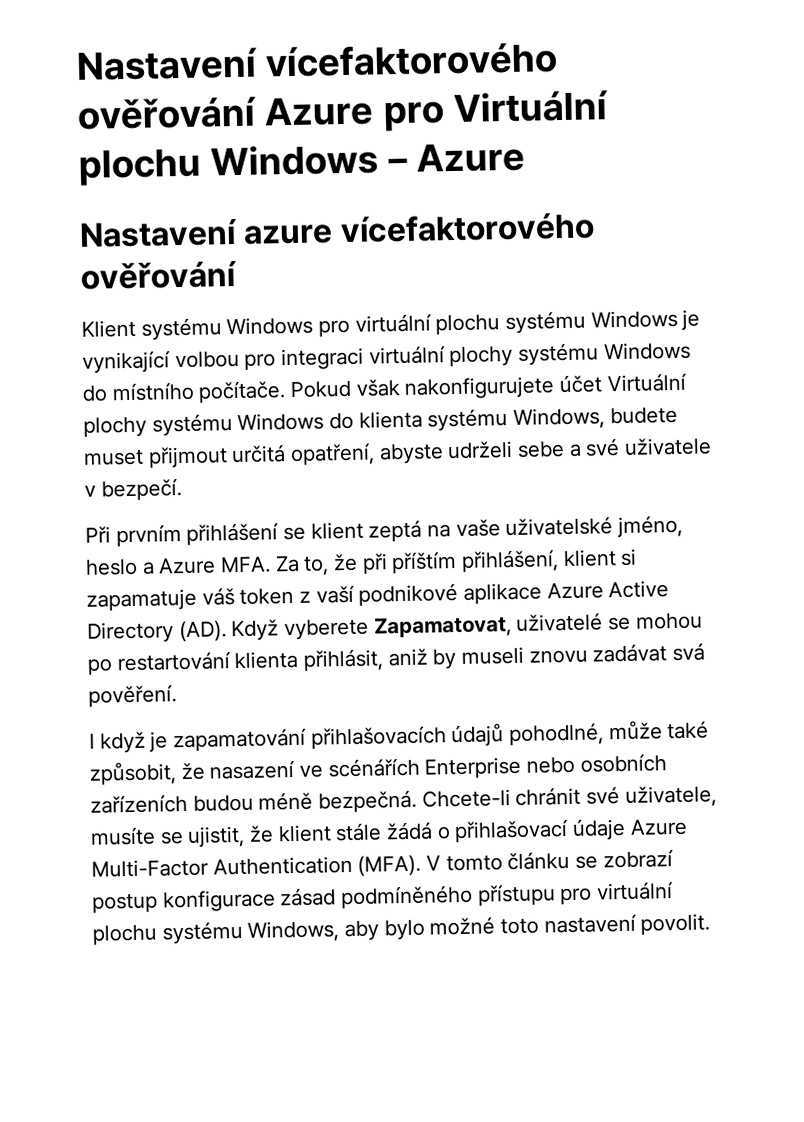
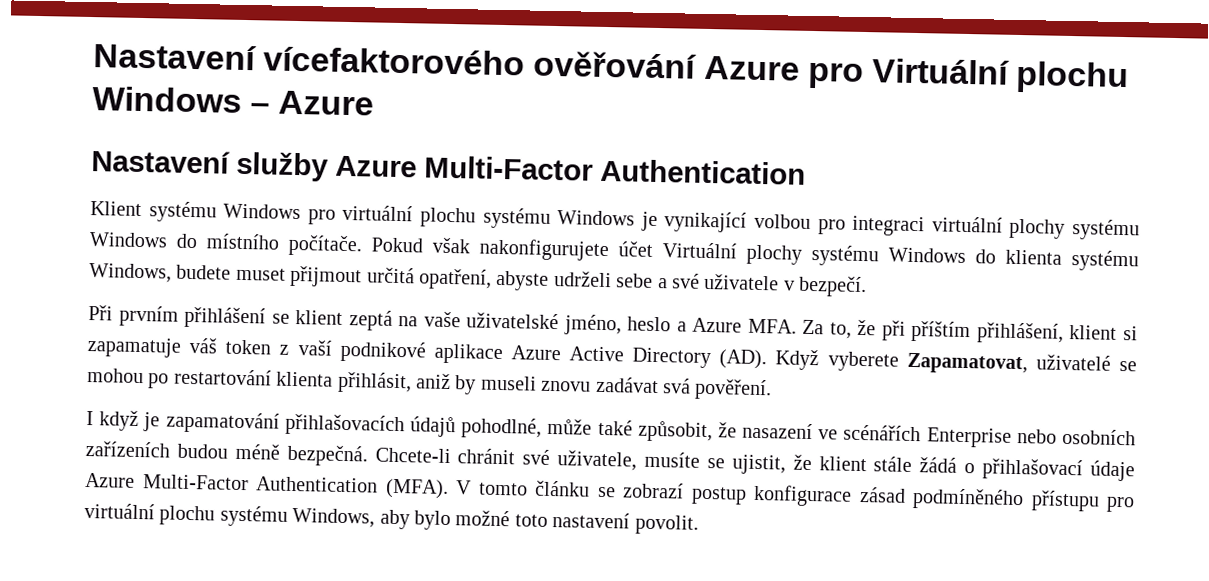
- Nastavení azure vícefaktorového ověřování
+ Nastavení služby Azure Multi-Factor Authentication

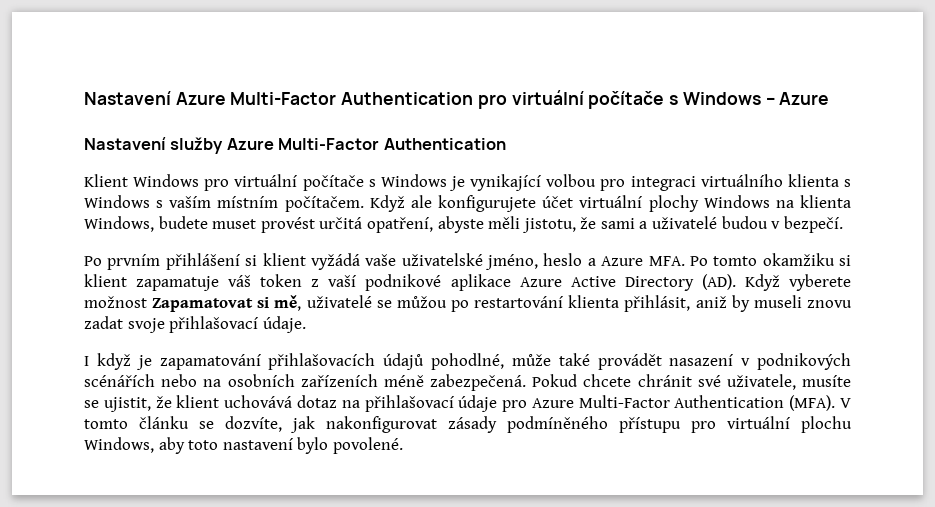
- Nastavení vícefaktorového ověřování Azure pro Virtuální plochu Windows – Azure
+ Nastavení Azure Multi-Factor Authentication pro virtuální počítače s Windows – Azure
- Klient systému Windows pro virtuální plochu systému Windows je vynikající volbou pro integraci virtuální plochy systému Windows do místního počítače. Pokud však nakonfigurujete účet Virtuální plochy systému Windows do klienta systému Windows, budete muset přijmout určitá opatření, abyste udrželi sebe a své uživatele v bezpečí.
+ Klient Windows pro virtuální počítače s Windows je vynikající volbou pro integraci virtuálního klienta s Windows s vaším místním počítačem. Když ale konfigurujete účet virtuální plochy Windows na klienta Windows, budete muset provést určitá opatření, abyste měli jistotu, že sami a uživatelé budou v bezpečí.
- Při prvním přihlášení se klient zeptá na vaše uživatelské jméno, heslo a Azure MFA. Za to, že při příštím přihlášení, klient si zapamatuje váš token z vaší podnikové aplikace Azure Active Directory (AD). Když vyberete Zapamatovat, uživatelé se mohou po restartování klienta přihlásit, aniž by museli znovu zadávat svá pověření.
+ Po prvním přihlášení si klient vyžádá vaše uživatelské jméno, heslo a Azure MFA. Po tomto okamžiku si klient zapamatuje váš token z vaší podnikové aplikace Azure Active Directory (AD). Když vyberete možnost Zapamatovat si mě, uživatelé se můžou po restartování klienta přihlásit, aniž by museli znovu zadat svoje přihlašovací údaje.
- I když je zapamatování přihlašovacích údajů pohodlné, může také způsobit, že nasazení ve scénářích Enterprise nebo osobních zařízeních budou méně bezpečná. Chcete-li chránit své uživatele, musíte se ujistit, že klient stále žádá o přihlašovací údaje Azure Multi-Factor Authentication (MFA).
+ I když je zapamatování přihlašovacích údajů pohodlné, může také provádět nasazení v podnikových scénářích nebo na osobních zařízeních méně zabezpečená. Pokud chcete chránit své uživatele, musíte se ujistit, že klient uchovává dotaz na přihlašovací údaje pro Azure Multi-Factor Authentication (MFA).
- V tomto článku se zobrazí postup konfigurace zásad podmíněného přístupu pro virtuální plochu systému Windows, aby bylo možné toto nastavení povolit.
+ V tomto článku se dozvíte, jak nakonfigurovat zásady podmíněného přístupu pro virtuální plochu Windows, aby toto nastavení bylo povolené.

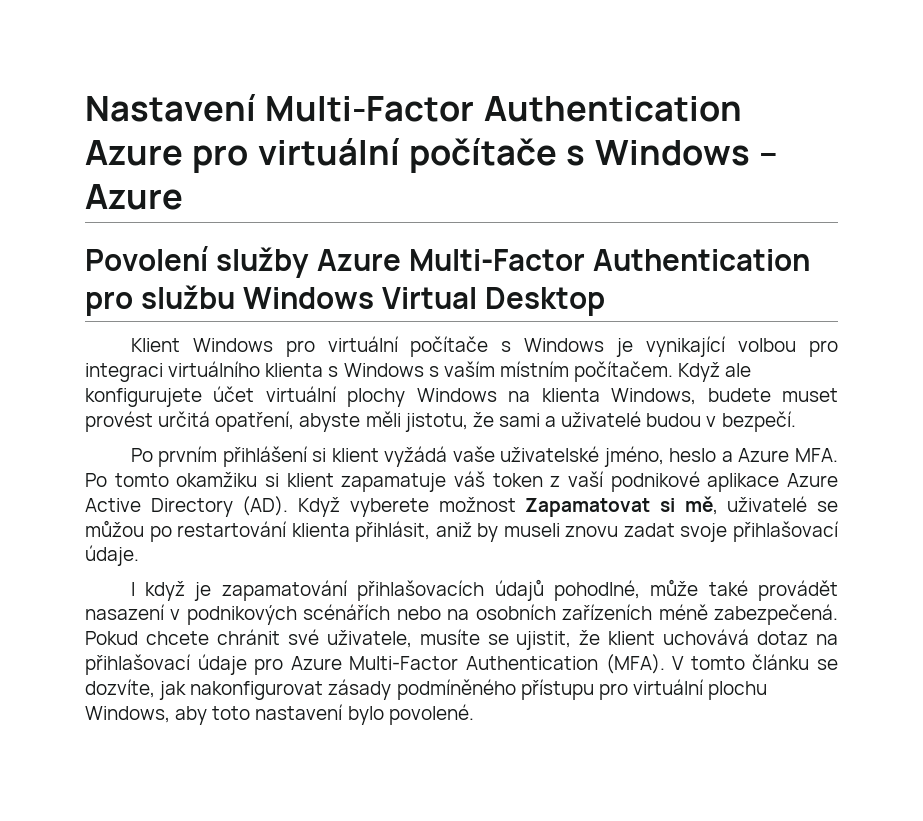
- Nastavení Azure Multi-Factor Authentication pro virtuální počítače s Windows – Azure
+ Nastavení Multi-Factor Authentication Azure pro virtuální počítače s Windows – Azure
- Nastavení služby Azure Multi-Factor Authentication
+ Povolení služby Azure Multi-Factor Authentication pro službu Windows Virtual Desktop

